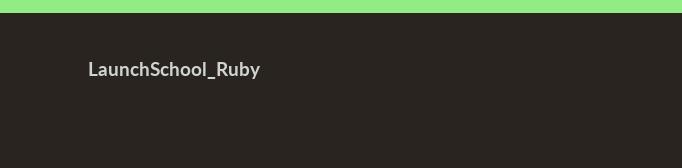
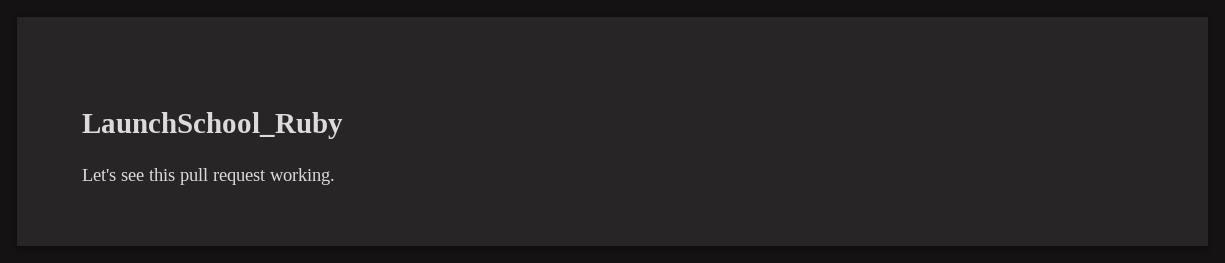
+ Let's see this pull request working.

